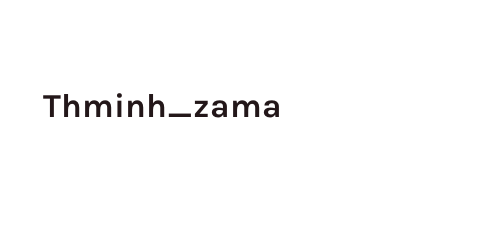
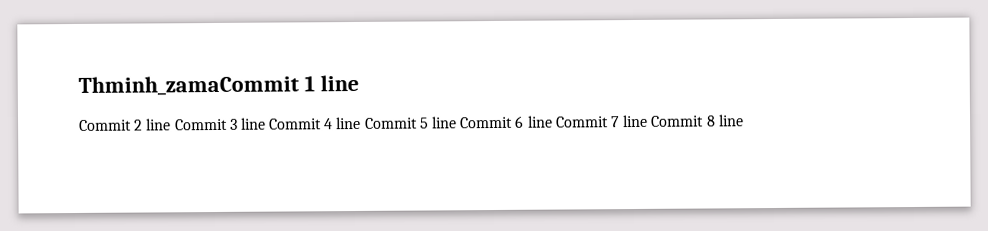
- Thminh_zama
+ Thminh_zamaCommit 1 line
+ Commit 2 line Commit 3 line Commit 4 line Commit 5 line Commit 6 line Commit 7 line Commit 8 line

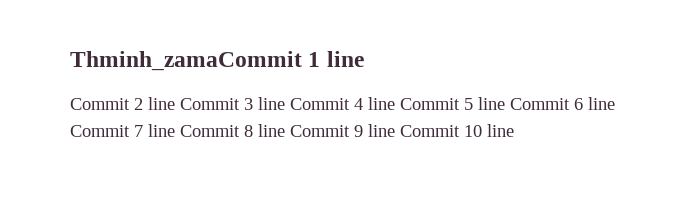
- Commit 2 line Commit 3 line Commit 4 line Commit 5 line Commit 6 line Commit 7 line Commit 8 line
+ Commit 2 line Commit 3 line Commit 4 line Commit 5 line Commit 6 line Commit 7 line Commit 8 line Commit 9 line Commit 10 line

